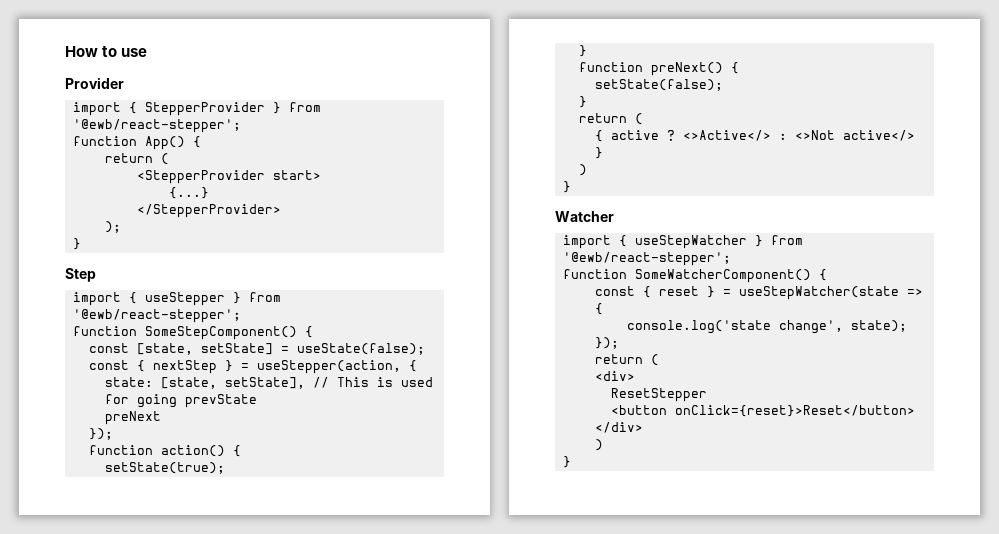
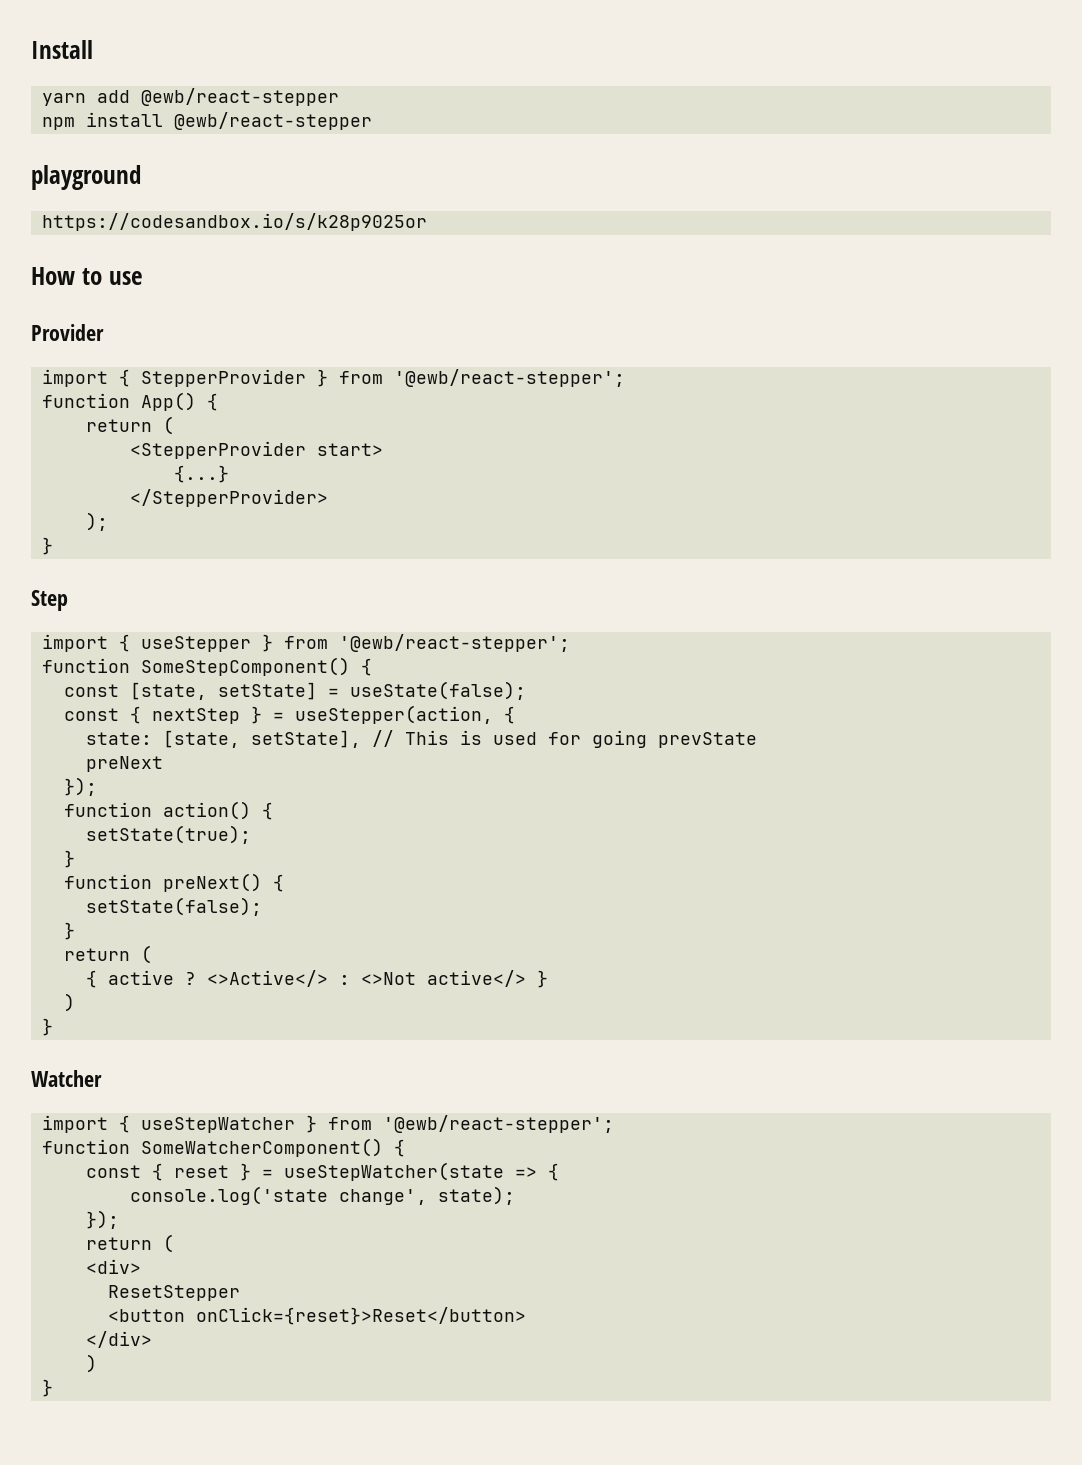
+ Install
+ yarn add @ewb/react-stepper
+ npm install @ewb/react-stepper
+ playground
+ https://codesandbox.io/s/k28p9025or

